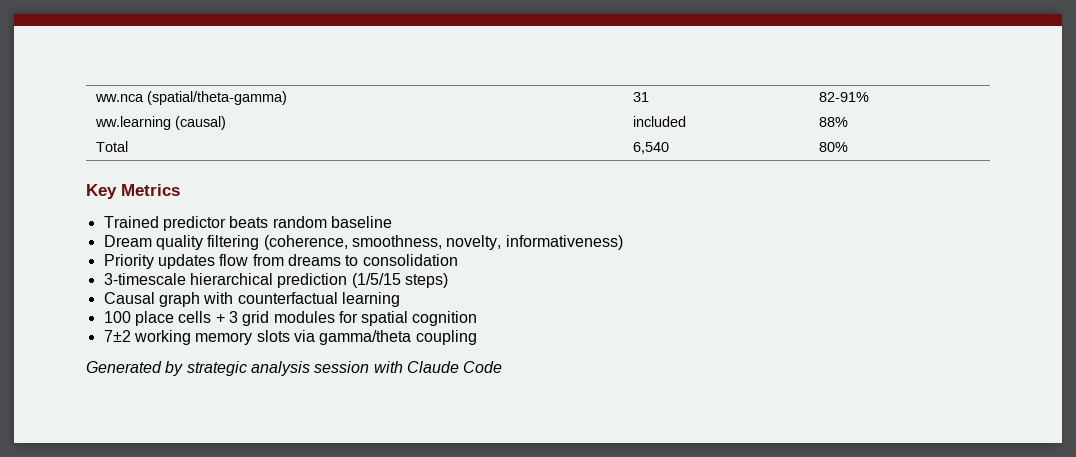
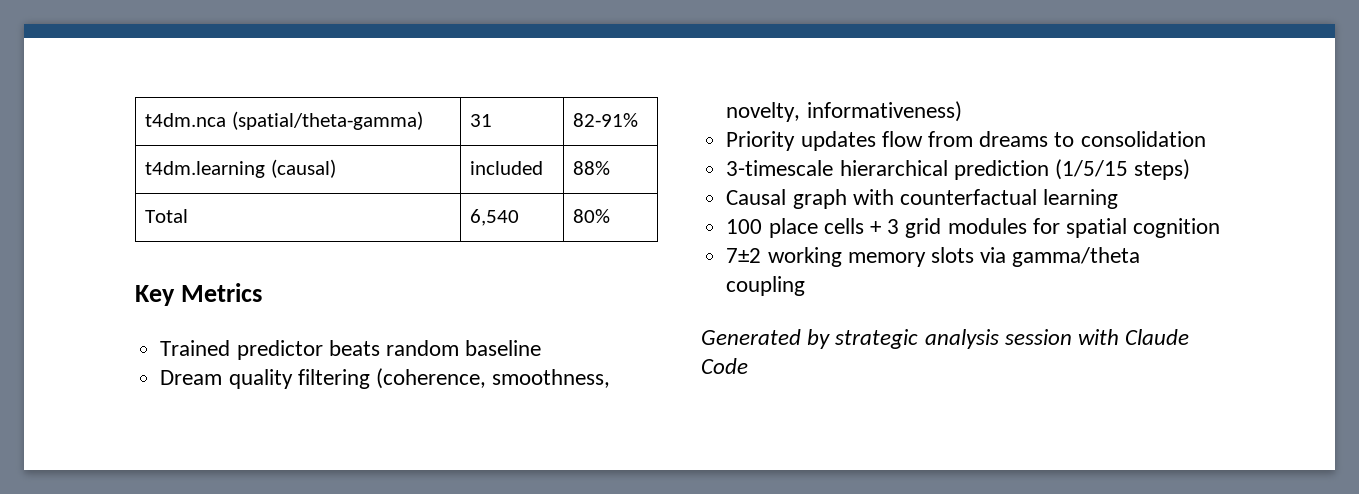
- ww.nca (spatial/theta-gamma) | 31 | 82-91%
+ t4dm.nca (spatial/theta-gamma) | 31 | 82-91%
- ww.learning (causal) | included | 88%
+ t4dm.learning (causal) | included | 88%

